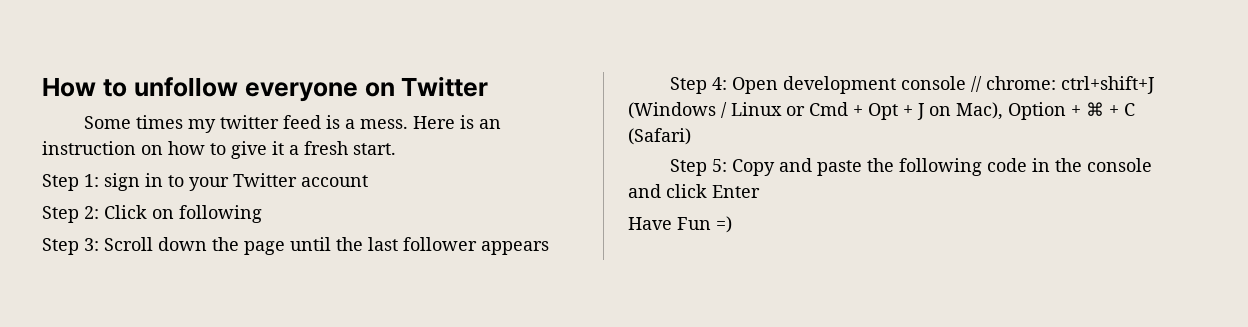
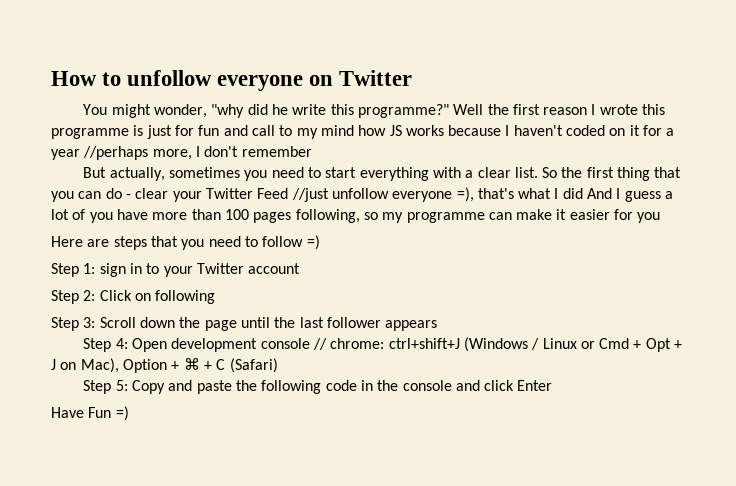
- Some times my twitter feed is a mess. Here is an instruction on how to give it a fresh start.
+ You might wonder, "why did he write this programme?" Well the first reason I wrote this programme is just for fun and call to my mind how JS works because I haven't coded on it for a year //perhaps more, I don't remember
+ But actually, sometimes you need to start everything with a clear list. So the first thing that you can do - clear your Twitter Feed //just unfollow everyone =), that's what I did And I guess a lot of you have more than 100 pages following, so my programme can make it easier for you
+ Here are steps that you need to follow =)

